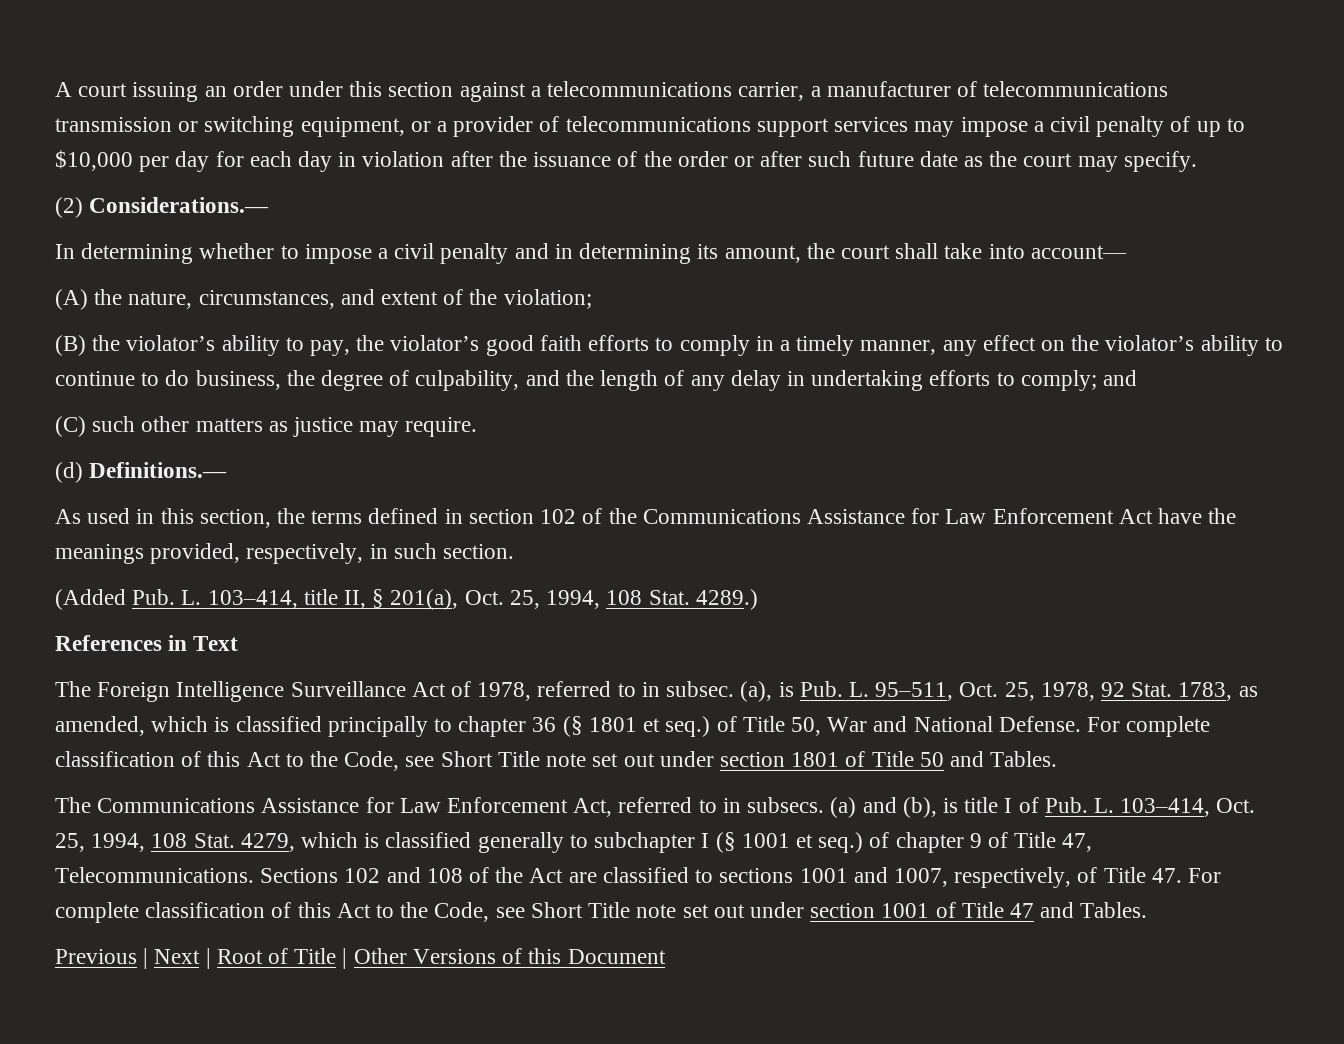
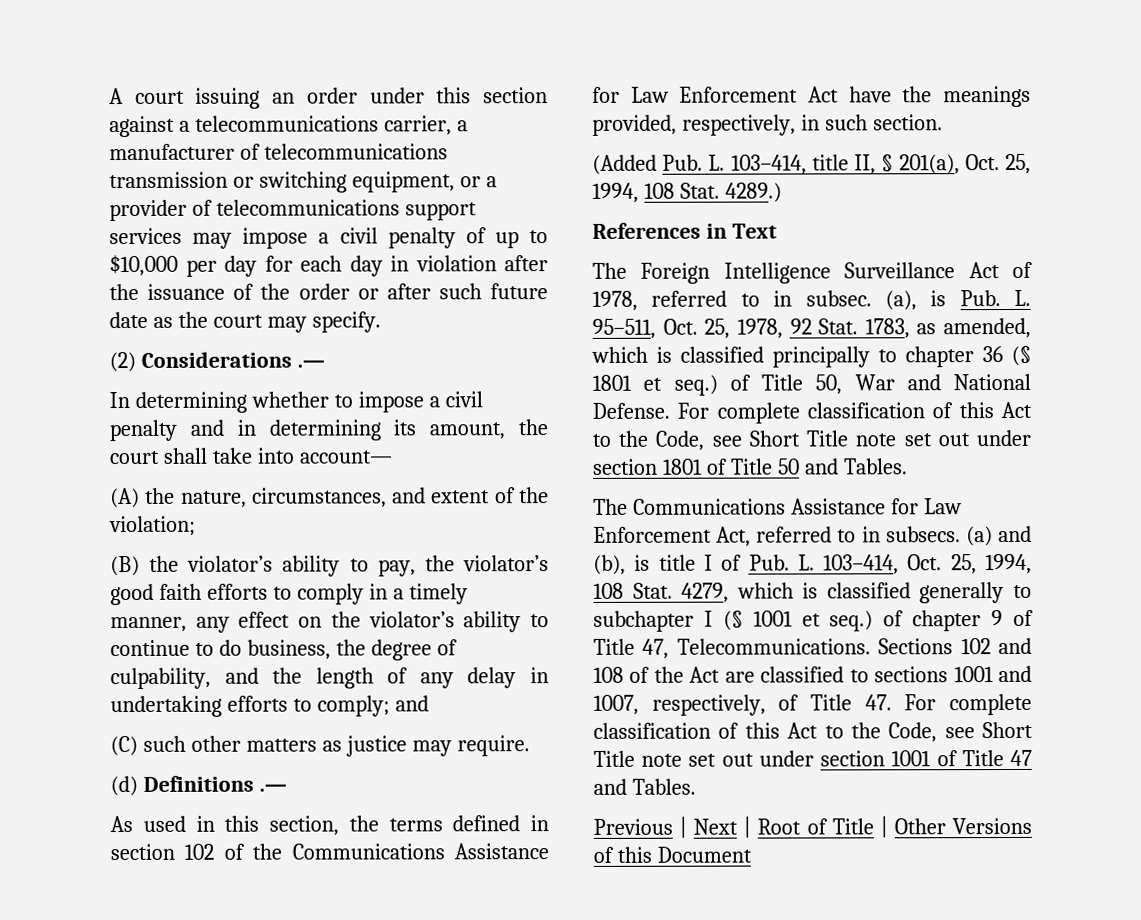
- (2) Considerations.—
+ (2) Considerations .—
- (d) Definitions.—
+ (d) Definitions .—

